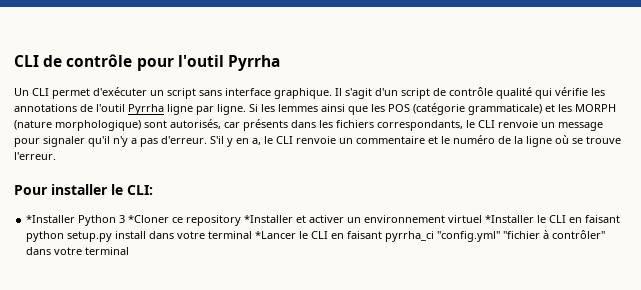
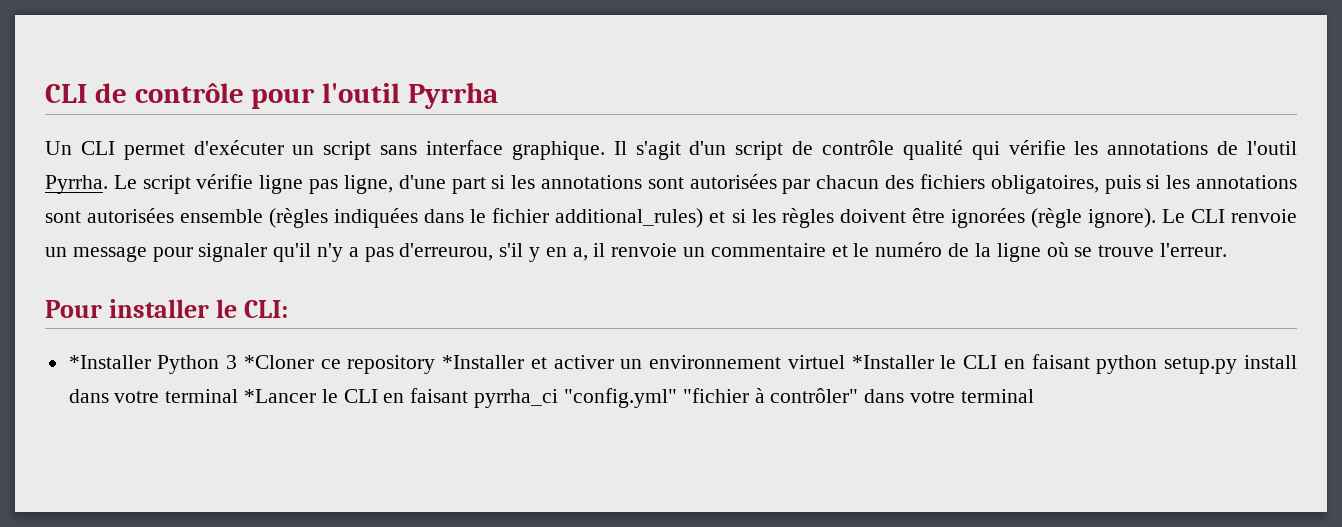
- Il s'agit d'un script de contrôle qualité qui vérifie les annotations de l'outil Pyrrha ligne par ligne. Si les lemmes ainsi que les POS (catégorie grammaticale) et les MORPH (nature morphologique) sont autorisés, car présents dans les fichiers correspondants, le CLI renvoie un message pour signaler qu'il n'y a pas d'erreur. S'il y en a, le CLI renvoie un commentaire et le numéro de la ligne où se trouve l'erreur.
+ Il s'agit d'un script de contrôle qualité qui vérifie les annotations de l'outil Pyrrha. Le script vérifie ligne pas ligne, d'une part si les annotations sont autorisées par chacun des fichiers obligatoires, puis si les annotations sont autorisées ensemble (règles indiquées dans le fichier additional_rules) et si les règles doivent être ignorées (règle ignore). Le CLI renvoie un message pour signaler qu'il n'y a pas d'erreurou, s'il y en a, il renvoie un commentaire et le numéro de la ligne où se trouve l'erreur.

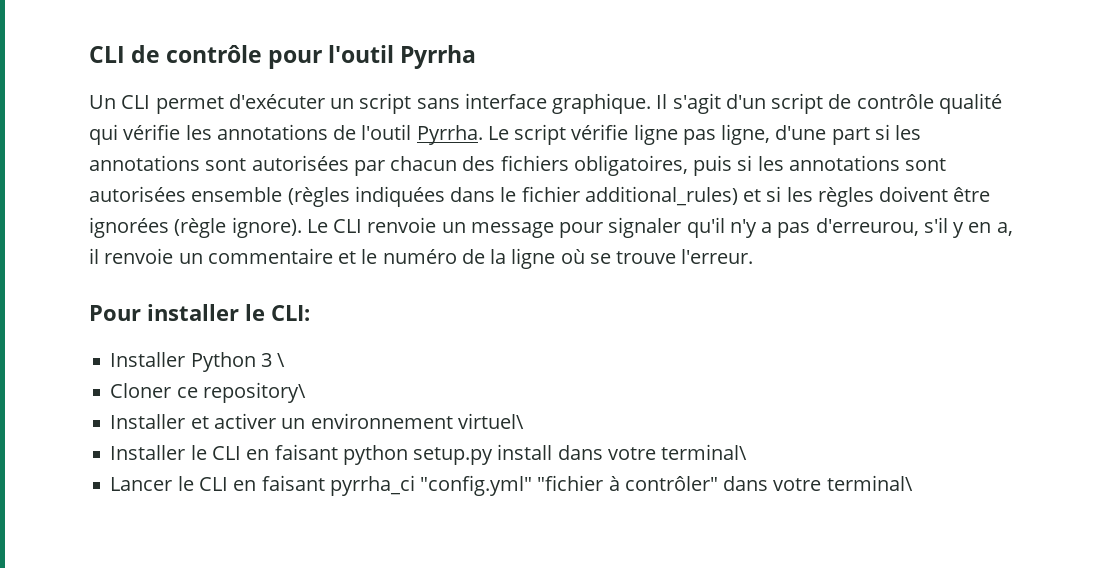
- *Installer Python 3 *Cloner ce repository *Installer et activer un environnement virtuel *Installer le CLI en faisant python setup.py install dans votre terminal *Lancer le CLI en faisant pyrrha_ci "config.yml" "fichier à contrôler" dans votre terminal
+ Installer Python 3 \
+ Cloner ce repository\
+ Installer et activer un environnement virtuel\
+ Installer le CLI en faisant python setup.py install dans votre terminal\
+ Lancer le CLI en faisant pyrrha_ci "config.yml" "fichier à contrôler" dans votre terminal\

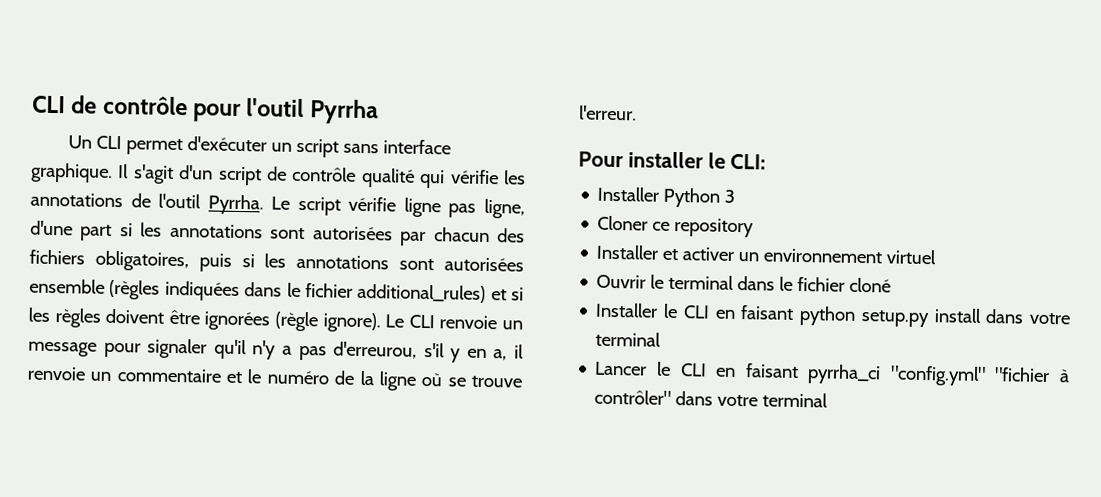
- Installer Python 3 \
+ Installer Python 3
- Cloner ce repository\
+ Cloner ce repository
- Installer et activer un environnement virtuel\
+ Installer et activer un environnement virtuel
+ Ouvrir le terminal dans le fichier cloné
- Installer le CLI en faisant python setup.py install dans votre terminal\
+ Installer le CLI en faisant python setup.py install dans votre terminal
- Lancer le CLI en faisant pyrrha_ci "config.yml" "fichier à contrôler" dans votre terminal\
+ Lancer le CLI en faisant pyrrha_ci "config.yml" "fichier à contrôler" dans votre terminal

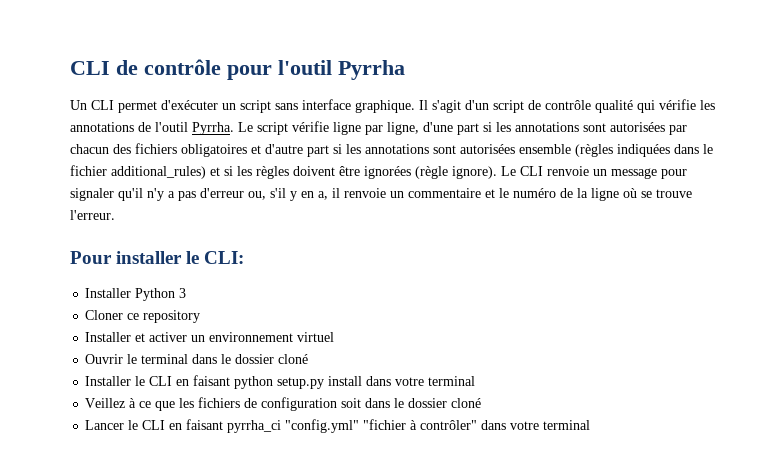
- Le script vérifie ligne pas ligne, d'une part si les annotations sont autorisées par chacun des fichiers obligatoires, puis si les annotations sont autorisées ensemble (règles indiquées dans le fichier additional_rules) et si les règles doivent être ignorées (règle ignore).
+ Le script vérifie ligne par ligne, d'une part si les annotations sont autorisées par chacun des fichiers obligatoires et d'autre part si les annotations sont autorisées ensemble (règles indiquées dans le fichier additional_rules) et si les règles doivent être ignorées (règle ignore).
- Le CLI renvoie un message pour signaler qu'il n'y a pas d'erreurou, s'il y en a, il renvoie un commentaire et le numéro de la ligne où se trouve l'erreur.
+ Le CLI renvoie un message pour signaler qu'il n'y a pas d'erreur ou, s'il y en a, il renvoie un commentaire et le numéro de la ligne où se trouve l'erreur.
- Ouvrir le terminal dans le fichier cloné
+ Ouvrir le terminal dans le dossier cloné
+ Veillez à ce que les fichiers de configuration soit dans le dossier cloné

